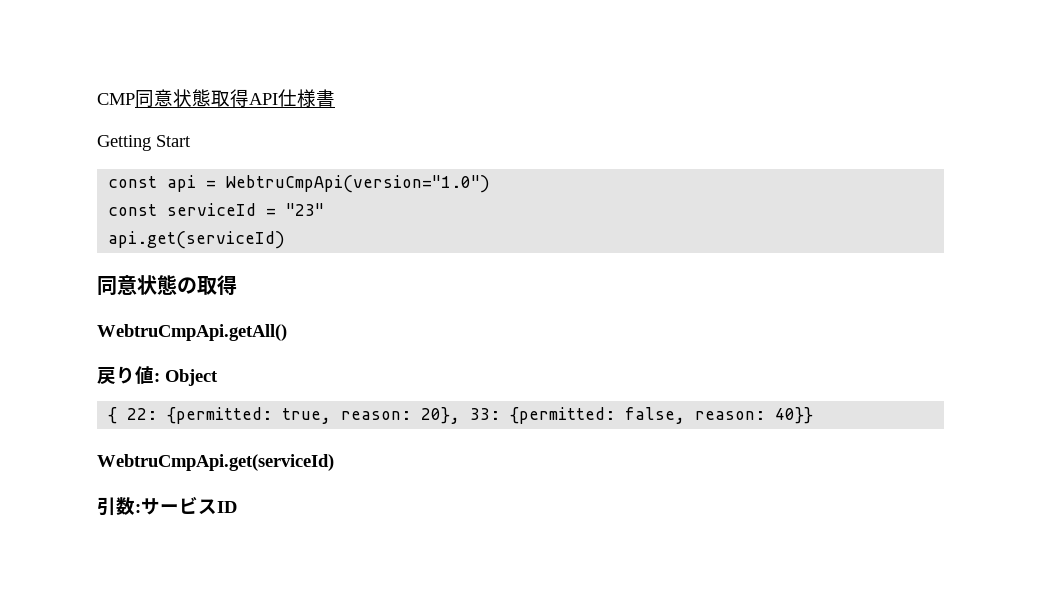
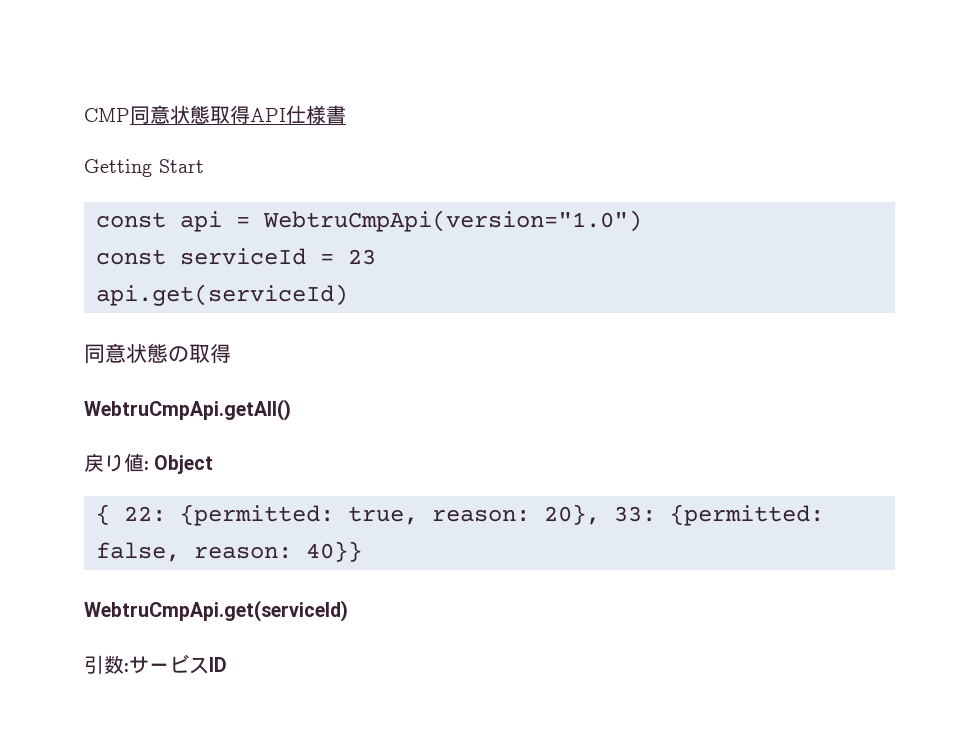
- const serviceId = "23"
+ const serviceId = 23

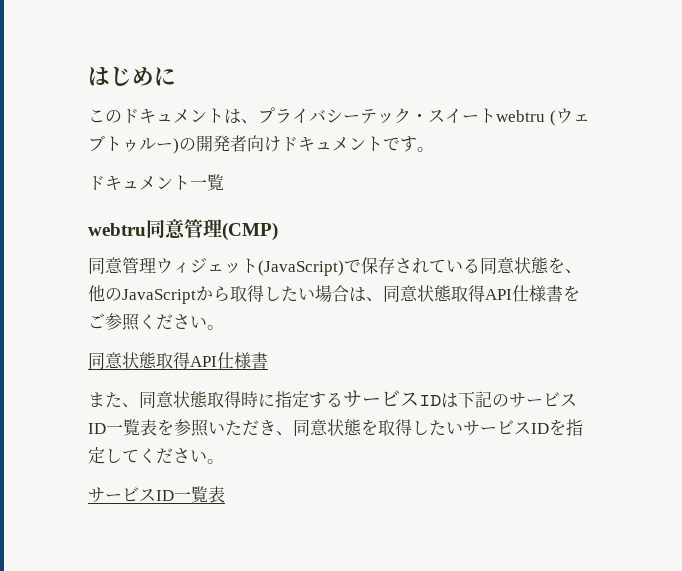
- CMP同意状態取得API仕様書
+ はじめに
+ このドキュメントは、プライバシーテック・スイートwebtru (ウェブトゥルー)の開発者向けドキュメントです。
+ ドキュメント一覧
+ webtru同意管理(CMP)
+ 同意管理ウィジェット(JavaScript)で保存されている同意状態を、他のJavaScriptから取得したい場合は、同意状態取得API仕様書をご参照ください。
+ 同意状態取得API仕様書
- Getting Start
- const api = WebtruCmpApi(version="1.0")
- const serviceId = 23
- api.get(serviceId)
- 同意状態の取得
- WebtruCmpApi.getAll()
- 戻り値: Object
- { 22: {permitted: true, reason: 20}, 33: {permitted: false, reason: 40}}
- WebtruCmpApi.get(serviceId)
- 引数:サービスID
+ また、同意状態取得時に指定するサービスIDは下記のサービスID一覧表を参照いただき、同意状態を取得したいサービスIDを指定してください。
+ サービスID一覧表

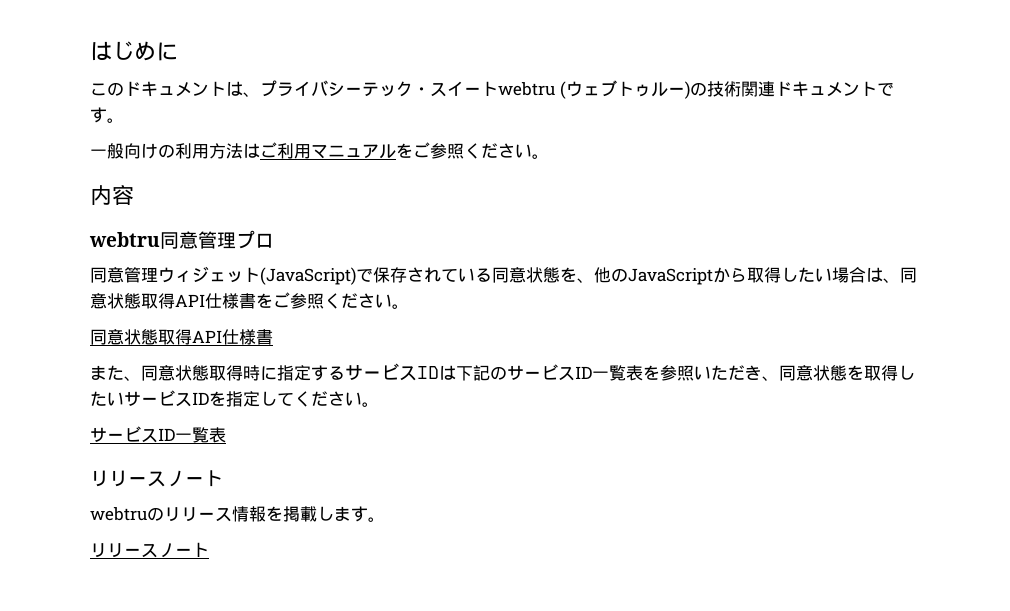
- このドキュメントは、プライバシーテック・スイートwebtru (ウェブトゥルー)の開発者向けドキュメントです。
+ このドキュメントは、プライバシーテック・スイートwebtru (ウェブトゥルー)の技術関連ドキュメントです。
- ドキュメント一覧
+ 一般向けの利用方法はご利用マニュアルをご参照ください。
+ 内容
- webtru同意管理(CMP)
+ webtru同意管理プロ
  また、同意状態取得時に指定するサービスIDは下記のサービスID一覧表を参照いただき、同意状態を取得したいサービスIDを指定してください。
  サービスID一覧表
+ リリースノート
+ webtruのリリース情報を掲載します。
+ リリースノート

